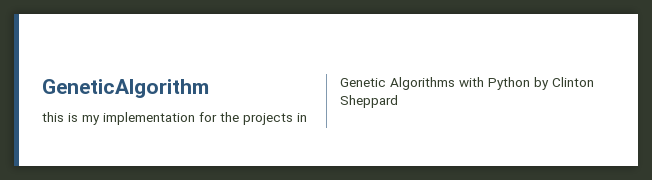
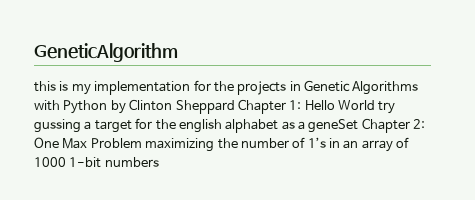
- this is my implementation for the projects in Genetic Algorithms with Python by Clinton Sheppard
+ this is my implementation for the projects in Genetic Algorithms with Python by Clinton Sheppard Chapter 1: Hello World try gussing a target for the english alphabet as a geneSet Chapter 2: One Max Problem maximizing the number of 1’s in an array of 1000 1-bit numbers

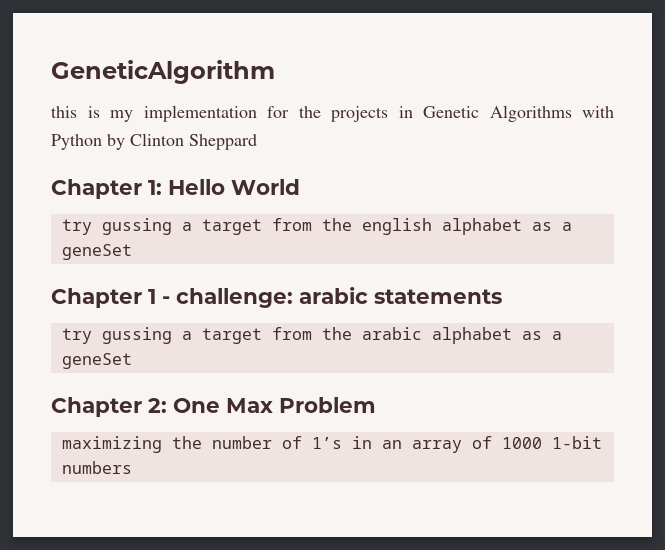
- this is my implementation for the projects in Genetic Algorithms with Python by Clinton Sheppard Chapter 1: Hello World try gussing a target for the english alphabet as a geneSet Chapter 2: One Max Problem maximizing the number of 1’s in an array of 1000 1-bit numbers
+ this is my implementation for the projects in Genetic Algorithms with Python by Clinton Sheppard
+ Chapter 1: Hello World
+ try gussing a target from the english alphabet as a geneSet
+ Chapter 1 - challenge: arabic statements
+ try gussing a target from the arabic alphabet as a geneSet
+ Chapter 2: One Max Problem
+ maximizing the number of 1’s in an array of 1000 1-bit numbers

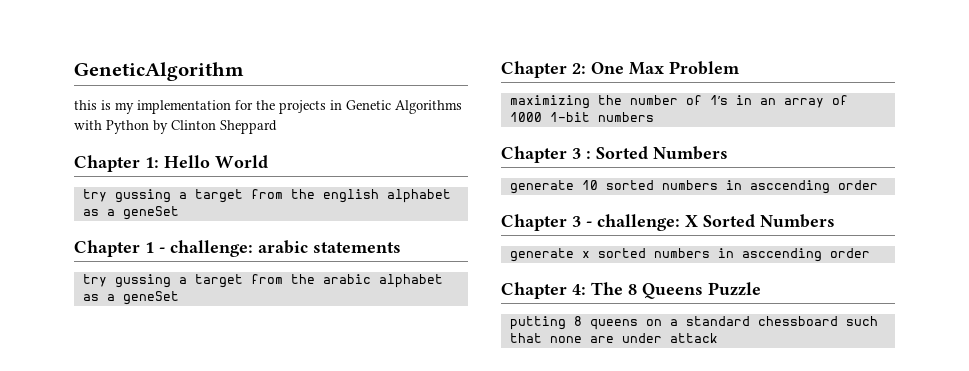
+ Chapter 3 : Sorted Numbers
+ generate 10 sorted numbers in asccending order
+ Chapter 3 - challenge: X Sorted Numbers
+ generate x sorted numbers in asccending order
+ Chapter 4: The 8 Queens Puzzle
+ putting 8 queens on a standard chessboard such that none are under attack

